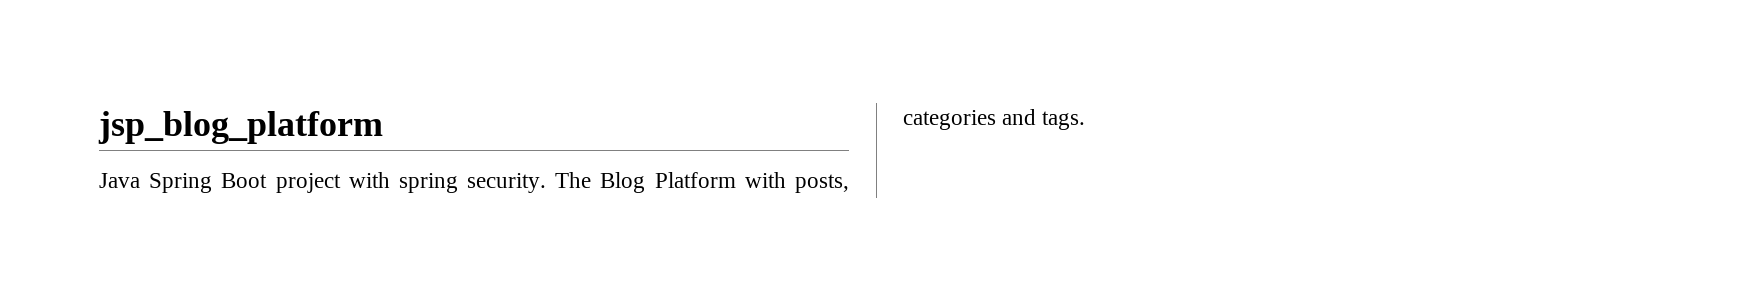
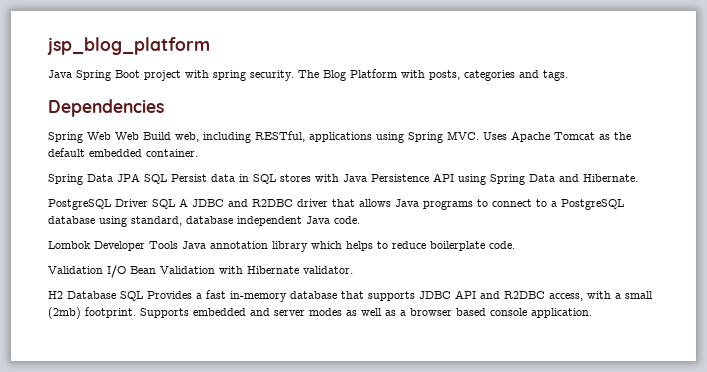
+ Dependencies
+ Spring Web Web Build web, including RESTful, applications using Spring MVC. Uses Apache Tomcat as the default embedded container.
+ Spring Data JPA SQL Persist data in SQL stores with Java Persistence API using Spring Data and Hibernate.
+ PostgreSQL Driver SQL A JDBC and R2DBC driver that allows Java programs to connect to a PostgreSQL database using standard, database independent Java code.
+ Lombok Developer Tools Java annotation library which helps to reduce boilerplate code.
+ Validation I/O Bean Validation with Hibernate validator.
+ H2 Database SQL Provides a fast in-memory database that supports JDBC API and R2DBC access, with a small (2mb) footprint. Supports embedded and server modes as well as a browser based console application.

